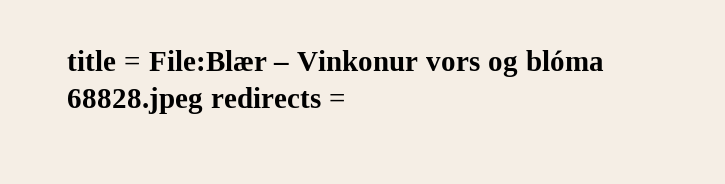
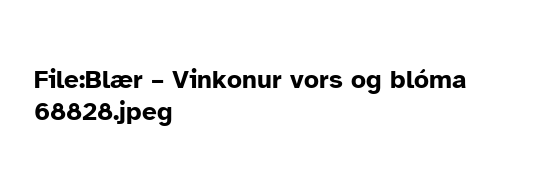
- title = File:Blær – Vinkonur vors og blóma 68828.jpeg redirects =
+ File:Blær – Vinkonur vors og blóma 68828.jpeg

